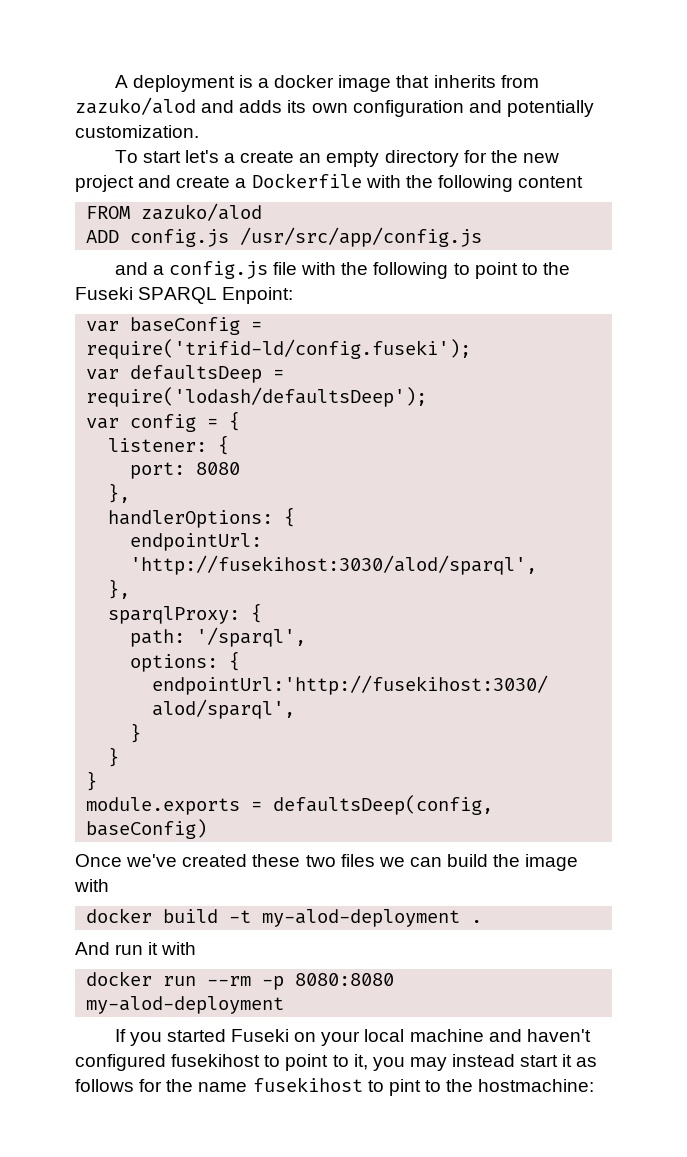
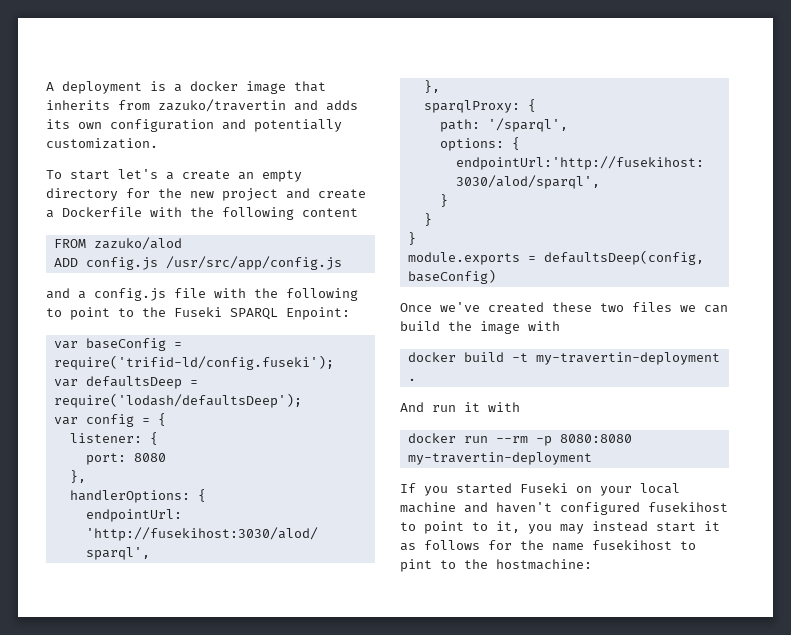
- A deployment is a docker image that inherits from zazuko/alod and adds its own configuration and potentially customization.
+ A deployment is a docker image that inherits from zazuko/travertin and adds its own configuration and potentially customization.
- docker build -t my-alod-deployment .
+ docker build -t my-travertin-deployment .
- docker run --rm -p 8080:8080 my-alod-deployment
+ docker run --rm -p 8080:8080 my-travertin-deployment

